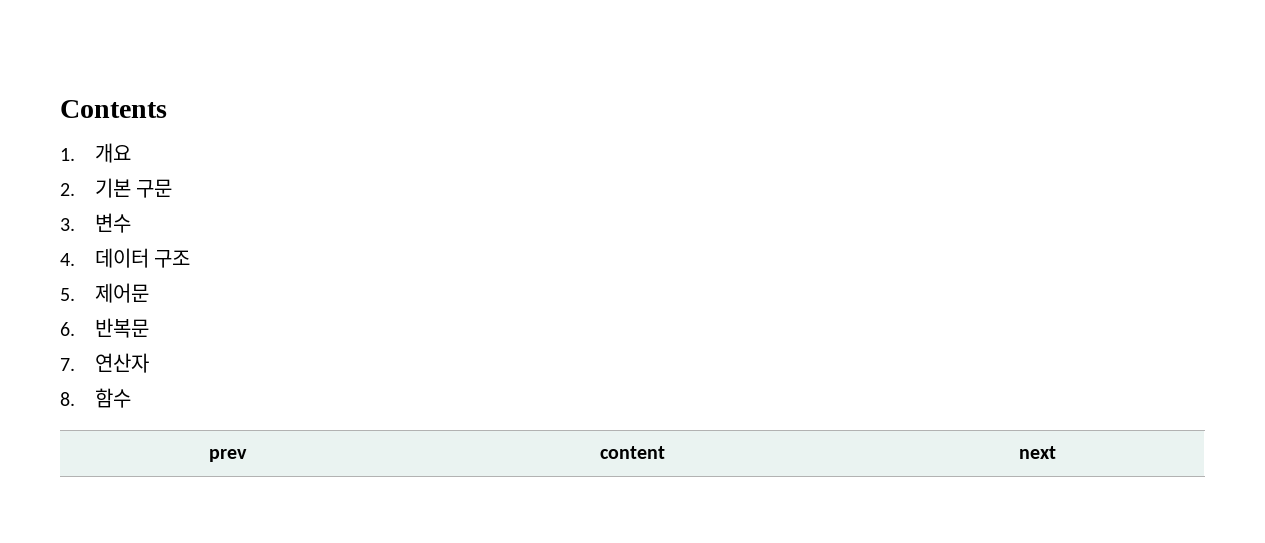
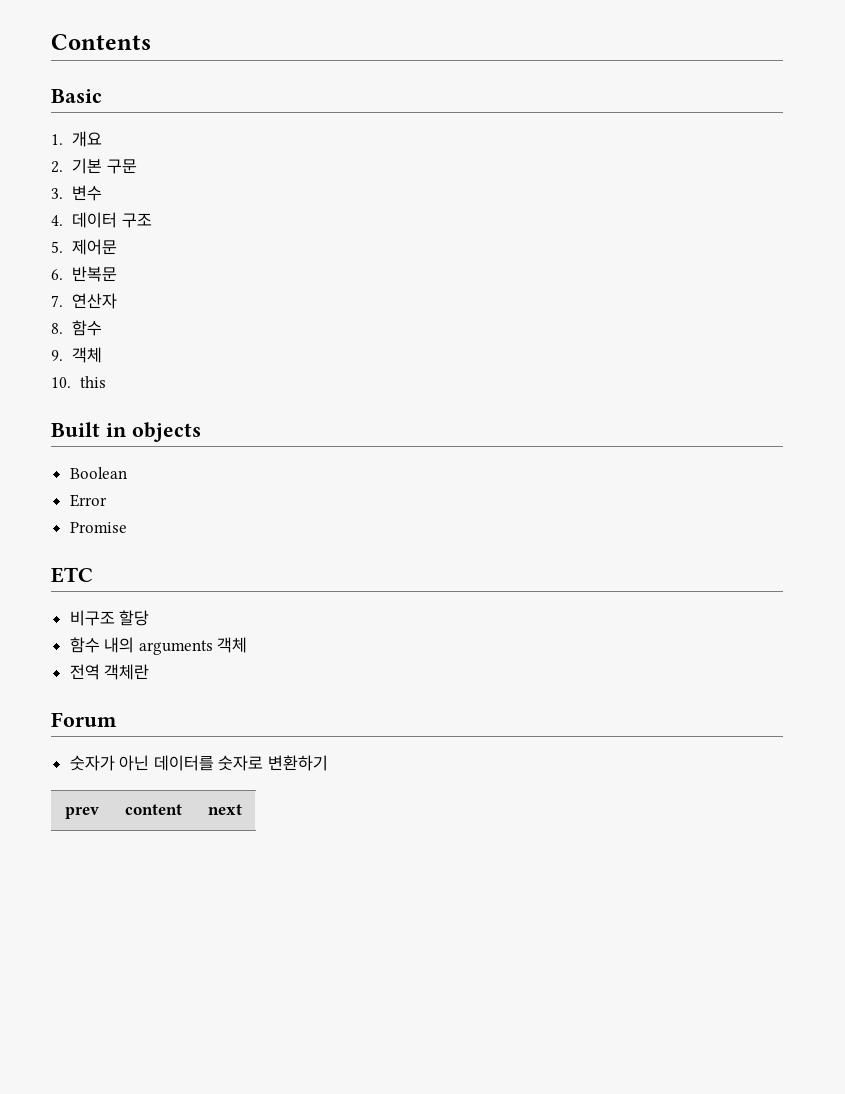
+ Basic
+ 9. 객체
+ 10. this
+ Built in objects
+ Boolean
+ Error
+ Promise
+ ETC
+ 비구조 할당
+ 함수 내의 arguments 객체
+ 전역 객체란
+ Forum
+ 숫자가 아닌 데이터를 숫자로 변환하기

